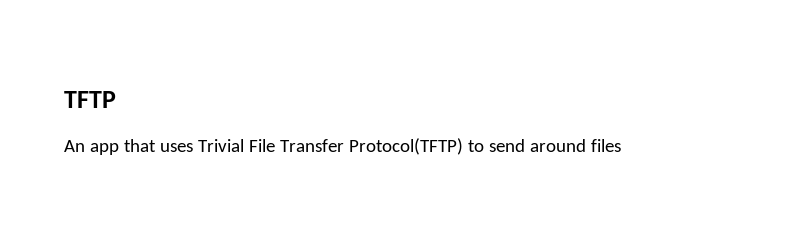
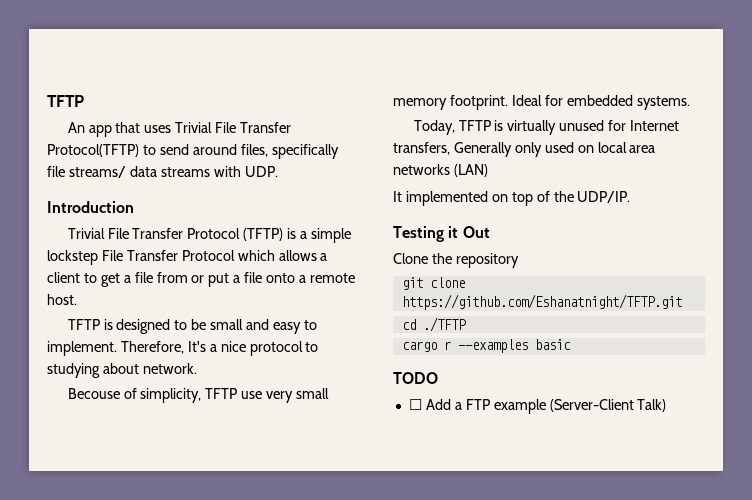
- An app that uses Trivial File Transfer Protocol(TFTP) to send around files
+ An app that uses Trivial File Transfer Protocol(TFTP) to send around files, specifically file streams/ data streams with UDP.
+ Introduction
+ Trivial File Transfer Protocol (TFTP) is a simple lockstep File Transfer Protocol which allows a client to get a file from or put a file onto a remote host.
+ TFTP is designed to be small and easy to implement. Therefore, It's a nice protocol to studying about network.
+ Becouse of simplicity, TFTP use very small memory footprint. Ideal for embedded systems.
+ Today, TFTP is virtually unused for Internet transfers, Generally only used on local area networks (LAN)
+ It implemented on top of the UDP/IP.
+ Testing it Out
+ Clone the repository
+ git clone https://github.com/Eshanatnight/TFTP.git
+ cd ./TFTP
+ cargo r --examples basic
+ TODO
+ ☐ Add a FTP example (Server-Client Talk)

